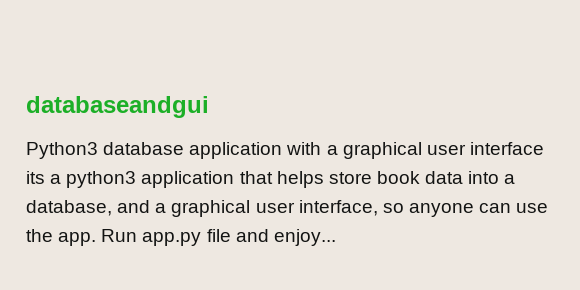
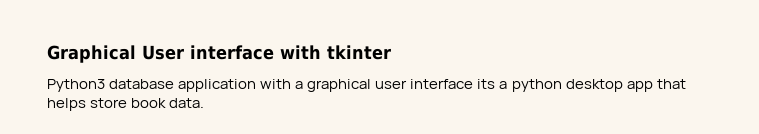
- databaseandgui
+ Graphical User interface with tkinter
- Python3 database application with a graphical user interface its a python3 application that helps store book data into a database, and a graphical user interface, so anyone can use the app. Run app.py file and enjoy...
+ Python3 database application with a graphical user interface its a python desktop app that helps store book data.

